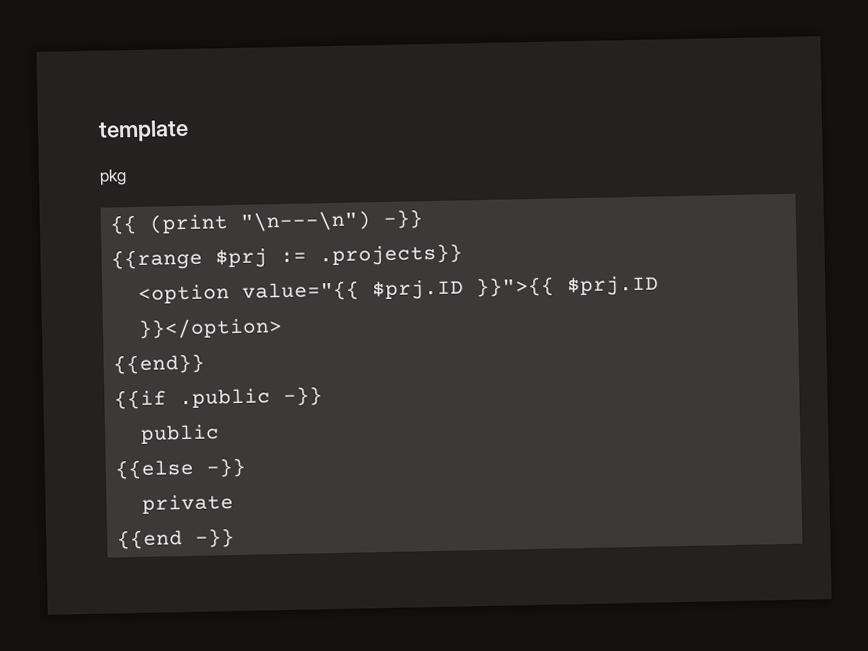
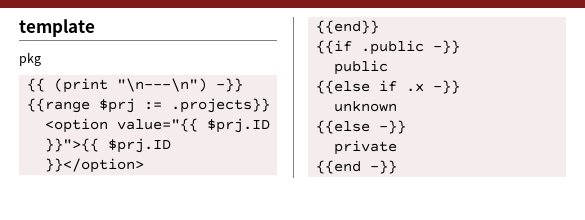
+ {{else if .x -}}
+ unknown

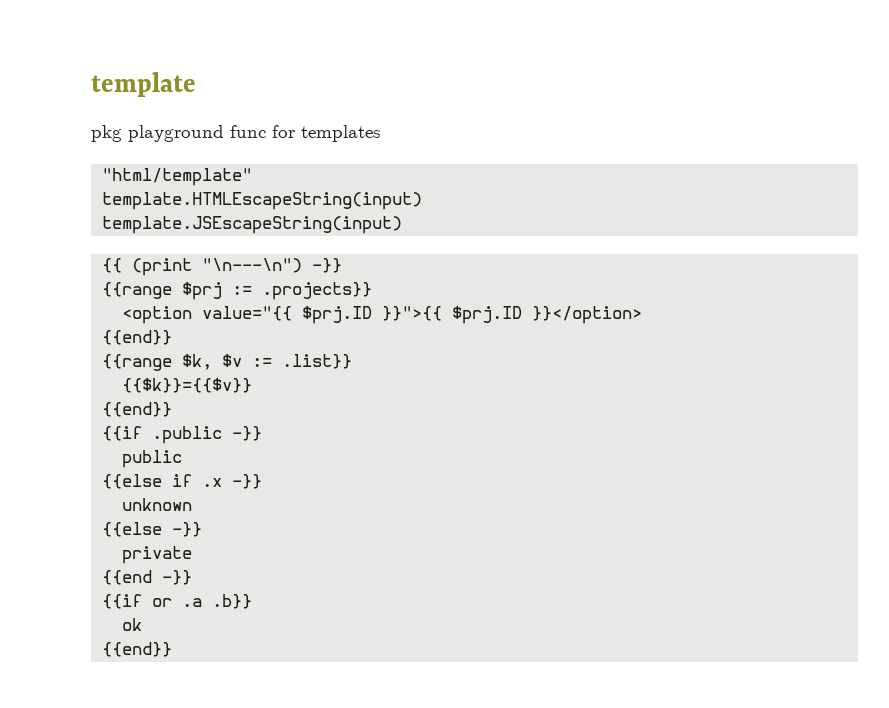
- pkg
+ pkg playground func for templates
+ "html/template"
+ template.HTMLEscapeString(input)
+ template.JSEscapeString(input)
+ {{range $k, $v := .list}}
+ {{$k}}={{$v}}
+ {{end}}
+ {{if or .a .b}}
+ ok
+ {{end}}

